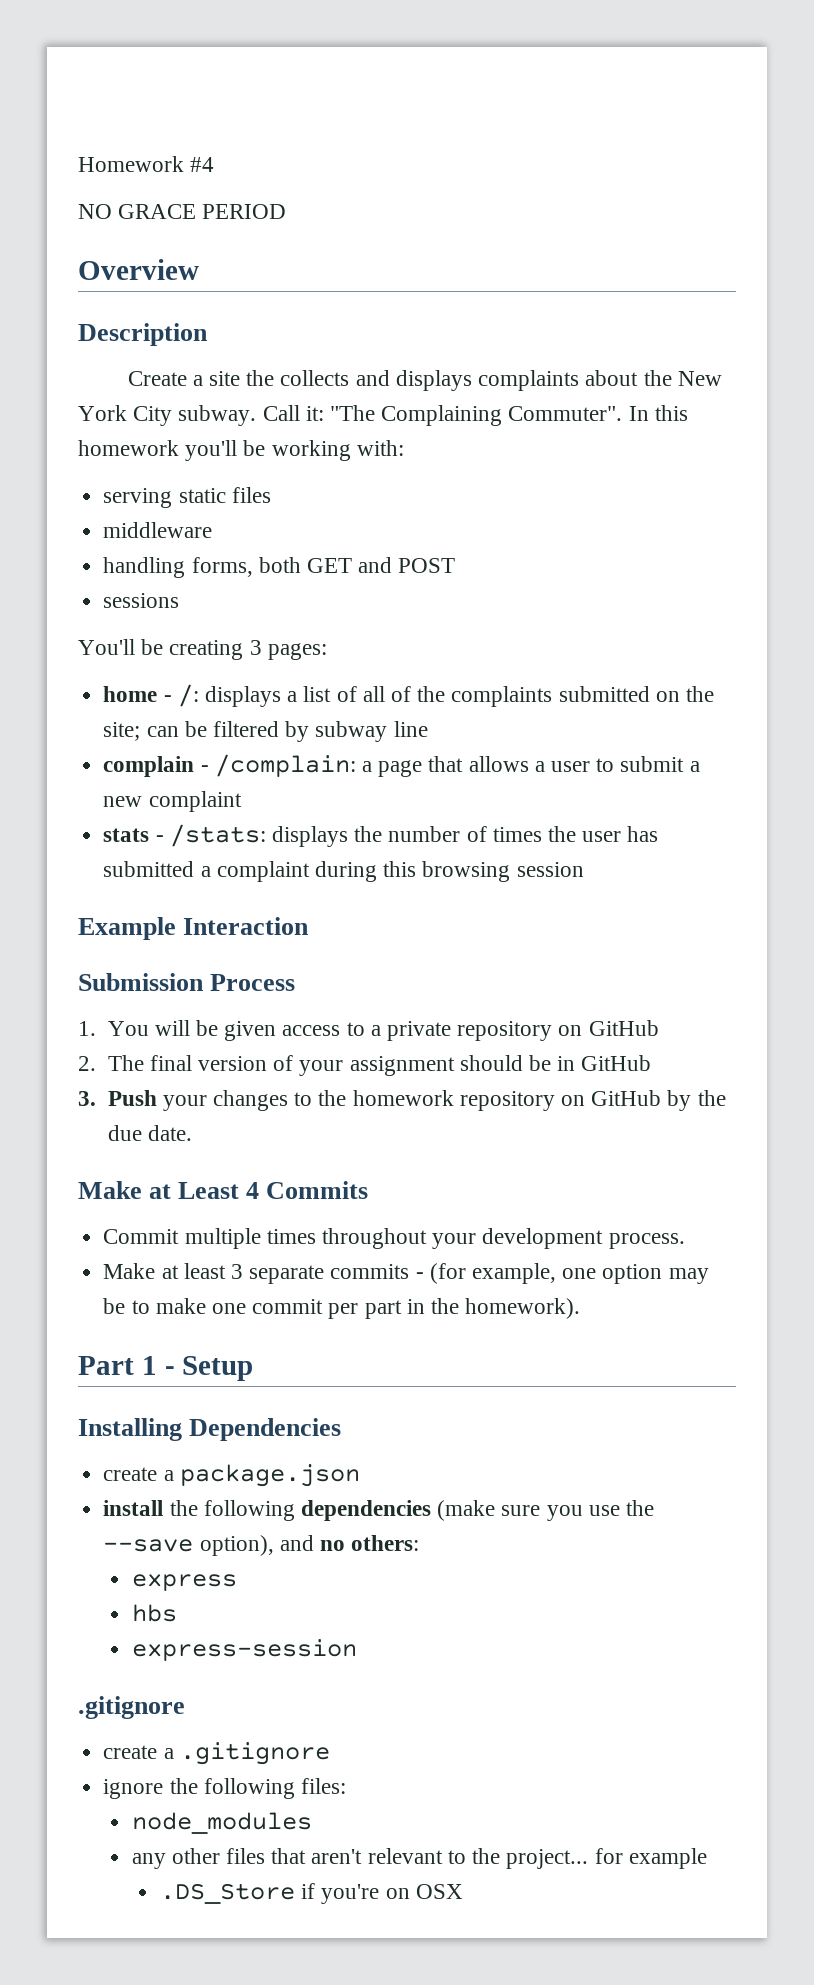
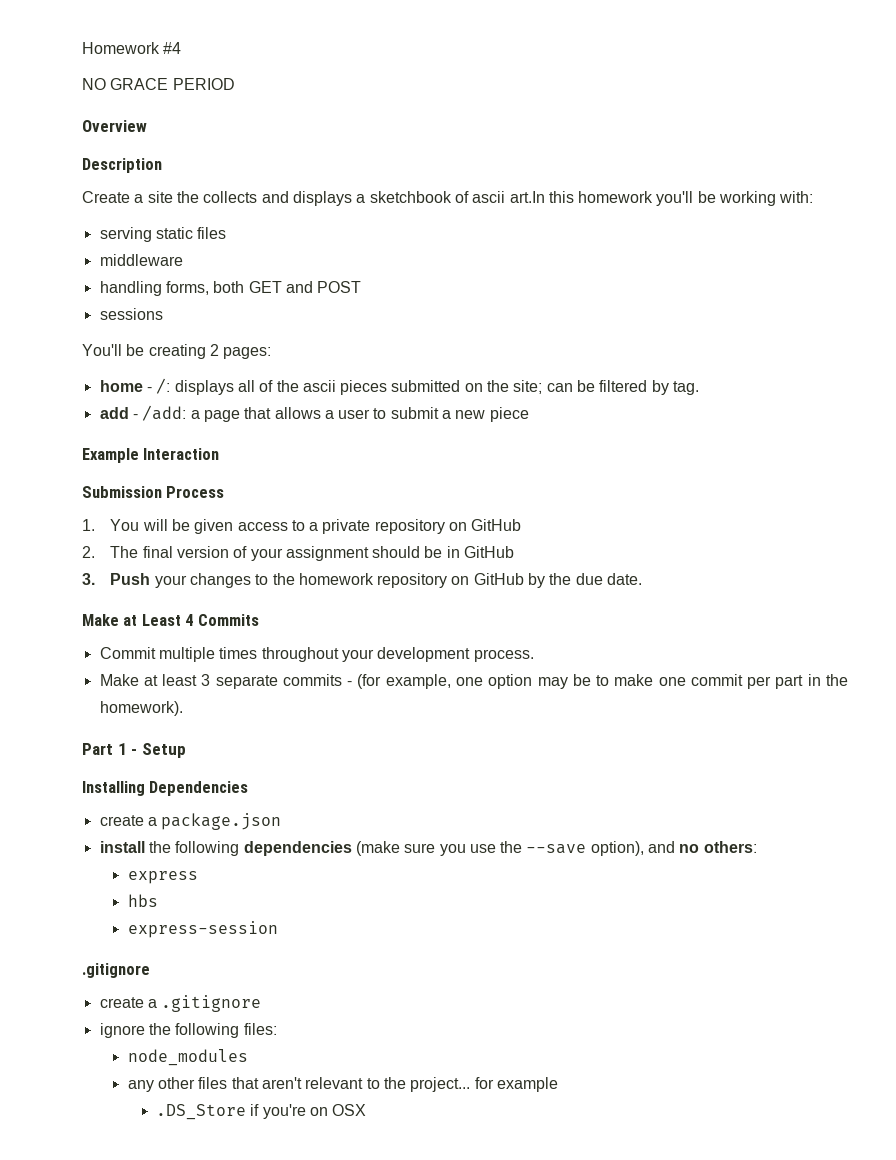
- Create a site the collects and displays complaints about the New York City subway. Call it: "The Complaining Commuter". In this homework you'll be working with:
+ Create a site the collects and displays a sketchbook of ascii art.In this homework you'll be working with:
- You'll be creating 3 pages:
+ You'll be creating 2 pages:
- home - /: displays a list of all of the complaints submitted on the site; can be filtered by subway line
- complain - /complain: a page that allows a user to submit a new complaint
- stats - /stats: displays the number of times the user has submitted a complaint during this browsing session
+ home - /: displays all of the ascii pieces submitted on the site; can be filtered by tag.
+ add - /add: a page that allows a user to submit a new piece

